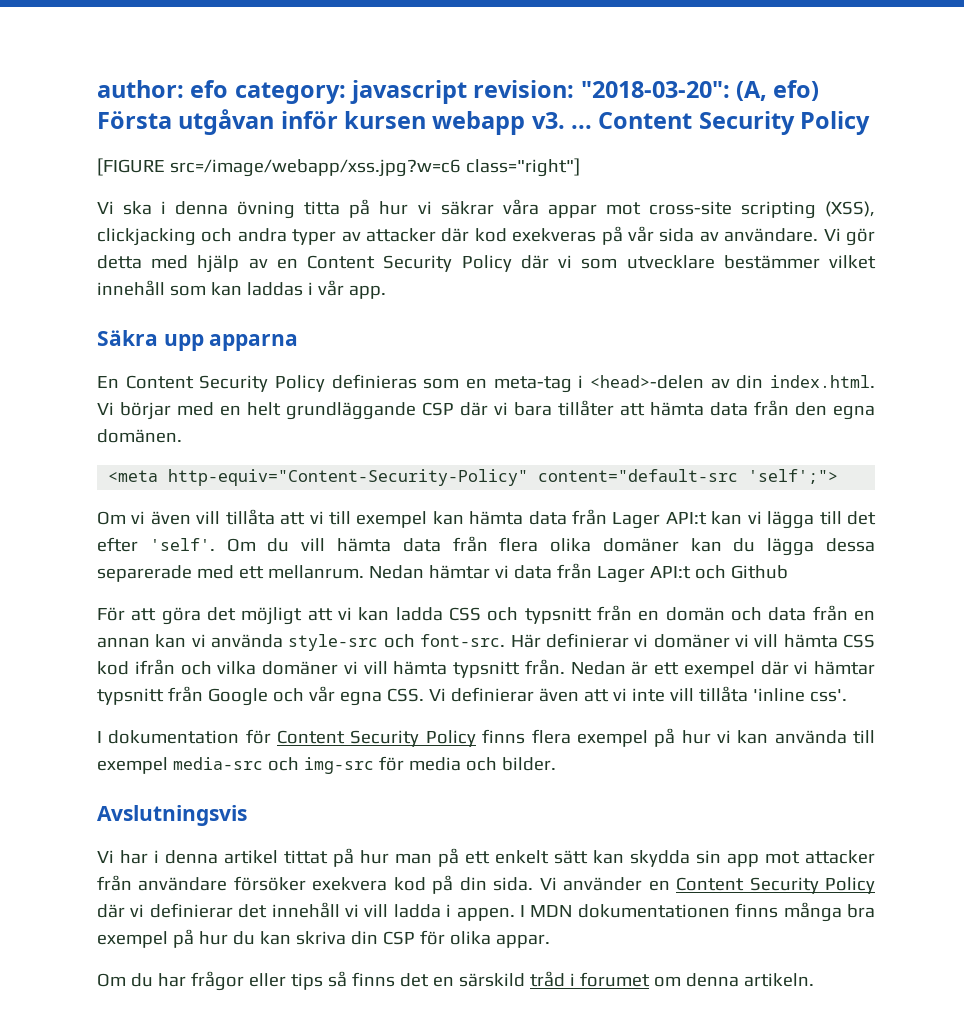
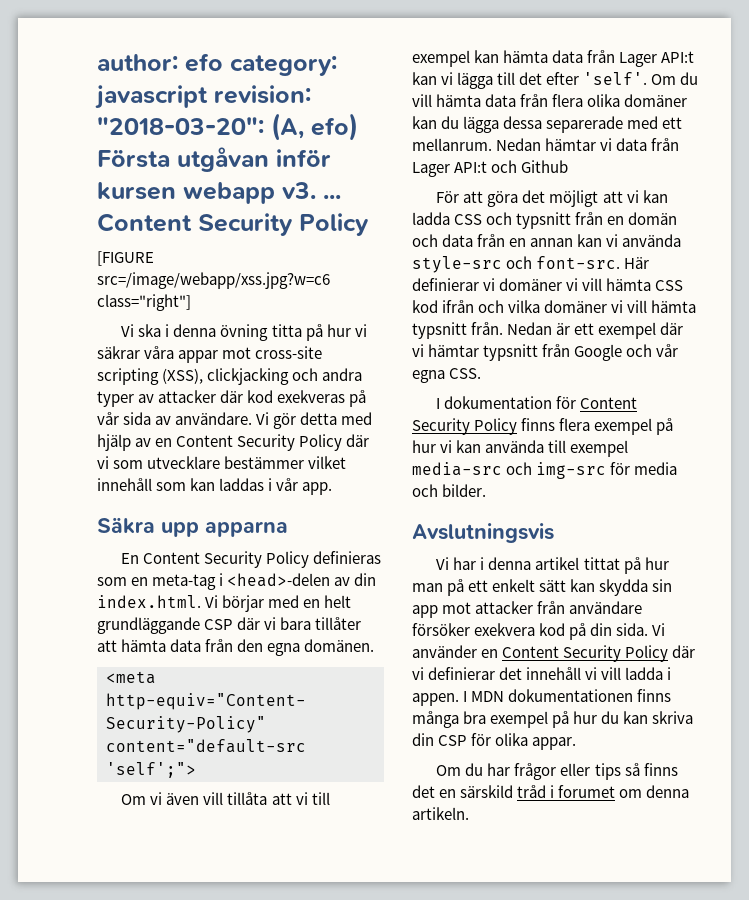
- Nedan är ett exempel där vi hämtar typsnitt från Google och vår egna CSS. Vi definierar även att vi inte vill tillåta 'inline css'.
+ Nedan är ett exempel där vi hämtar typsnitt från Google och vår egna CSS.

